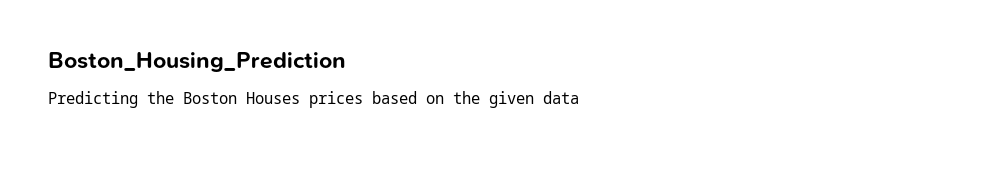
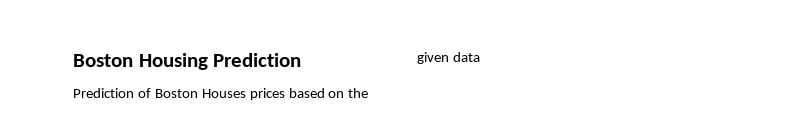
- Boston_Housing_Prediction
- Predicting the Boston Houses prices based on the given data
+ Boston Housing Prediction
+ Prediction of Boston Houses prices based on the given data

